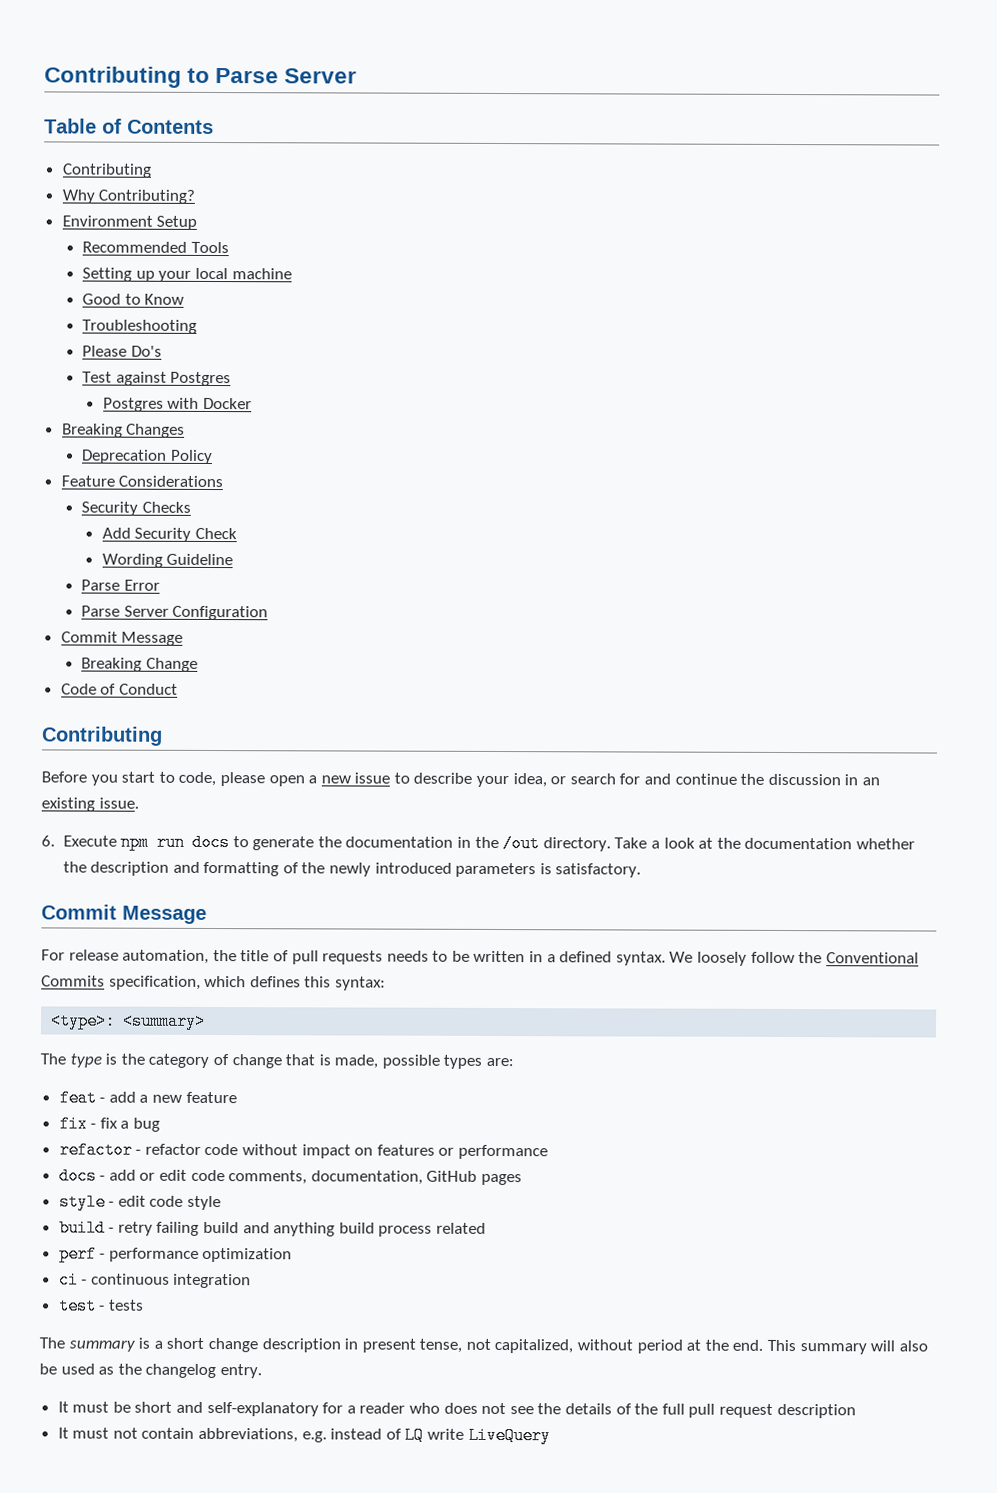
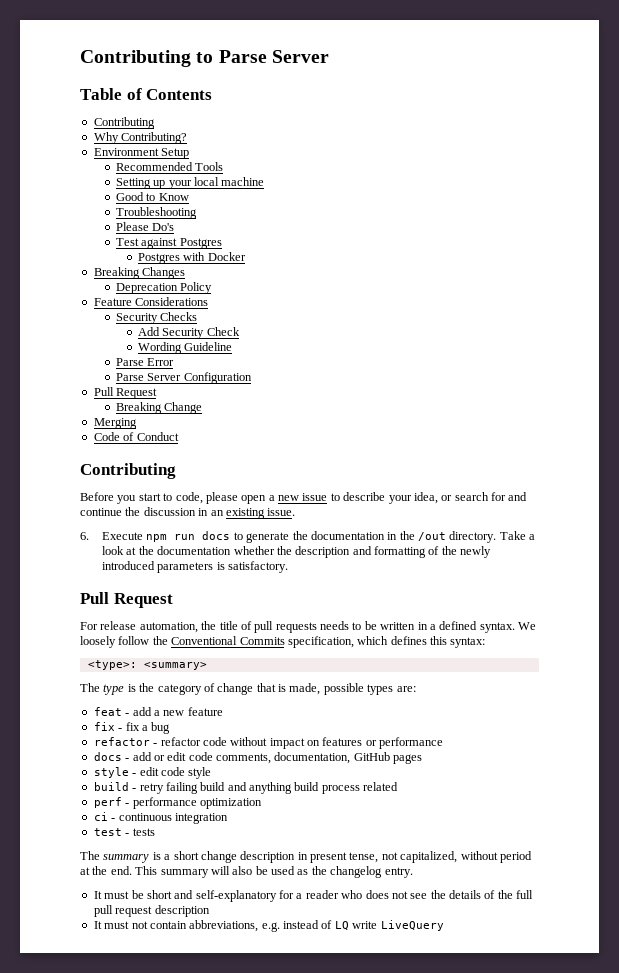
  Parse Server Configuration
- Commit Message
+ Pull Request
+ Merging
  Take a look at the documentation whether the description and formatting of the newly introduced parameters is satisfactory.
- Commit Message
+ Pull Request

